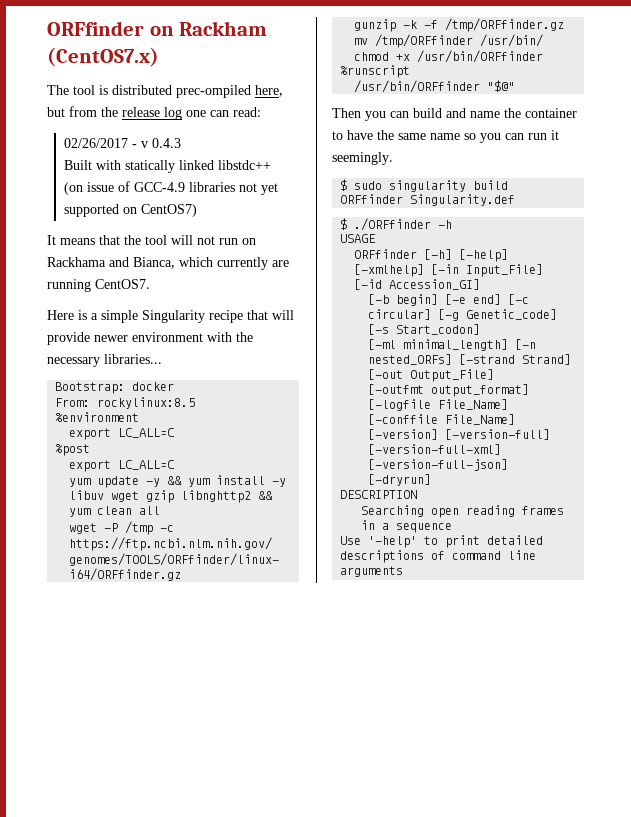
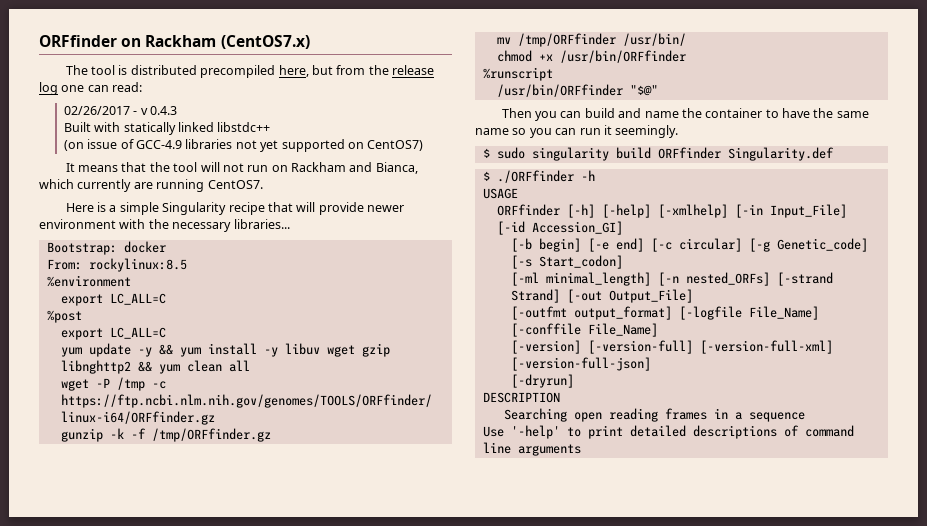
- The tool is distributed prec-ompiled here, but from the release log one can read:
+ The tool is distributed precompiled here, but from the release log one can read:
- It means that the tool will not run on Rackhama and Bianca, which currently are running CentOS7.
+ It means that the tool will not run on Rackham and Bianca, which currently are running CentOS7.

